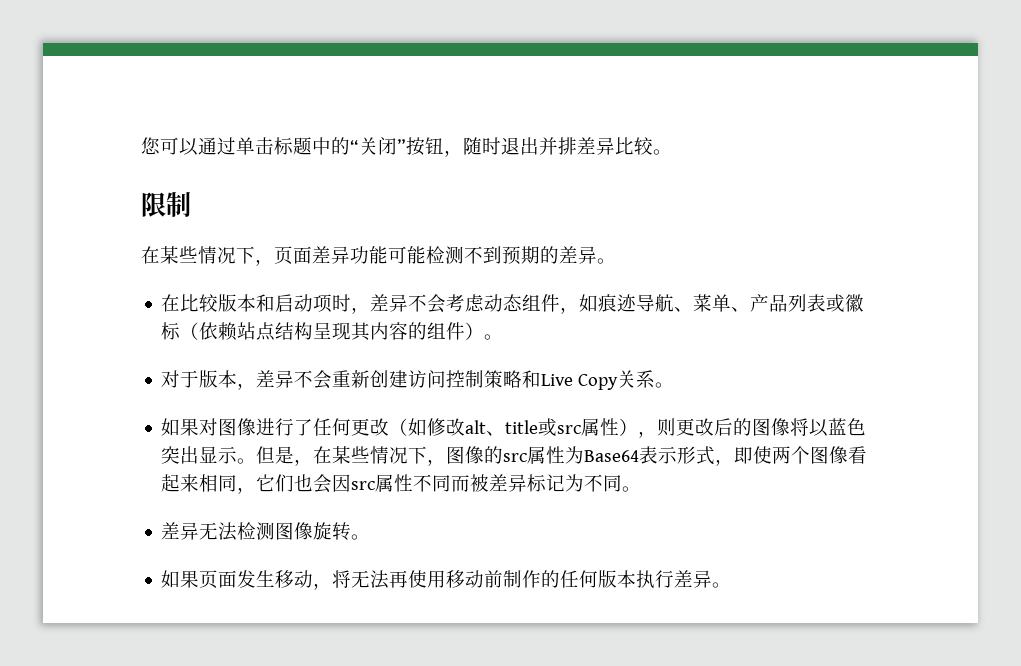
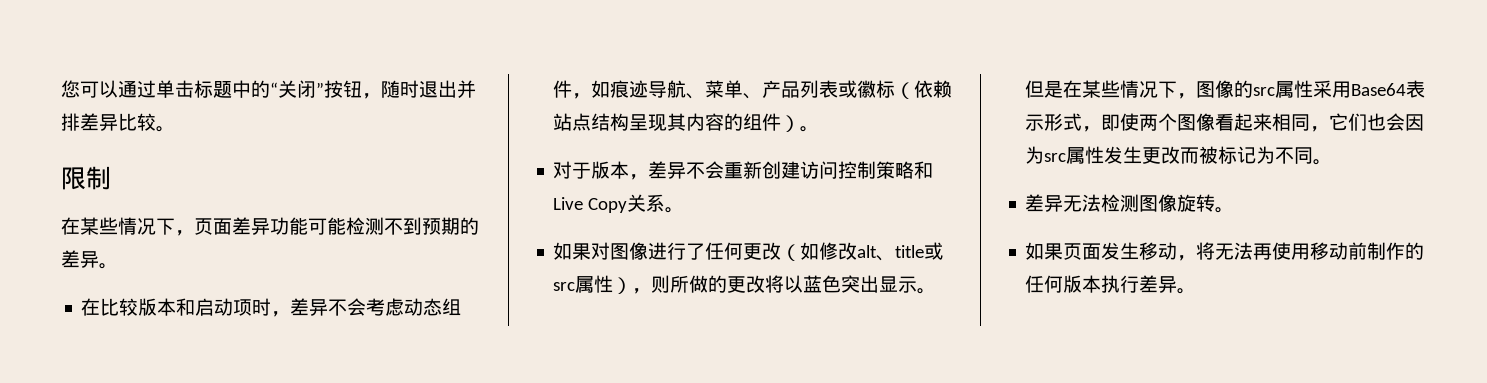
- 如果对图像进行了任何更改（如修改alt、title或src属性），则更改后的图像将以蓝色突出显示。
+ 如果对图像进行了任何更改（如修改alt、title或src属性），则所做的更改将以蓝色突出显示。
- 但是，在某些情况下，图像的src属性为Base64表示形式，即使两个图像看起来相同，它们也会因src属性不同而被差异标记为不同。
+ 但是在某些情况下，图像的src属性采用Base64表示形式，即使两个图像看起来相同，它们也会因为src属性发生更改而被标记为不同。

